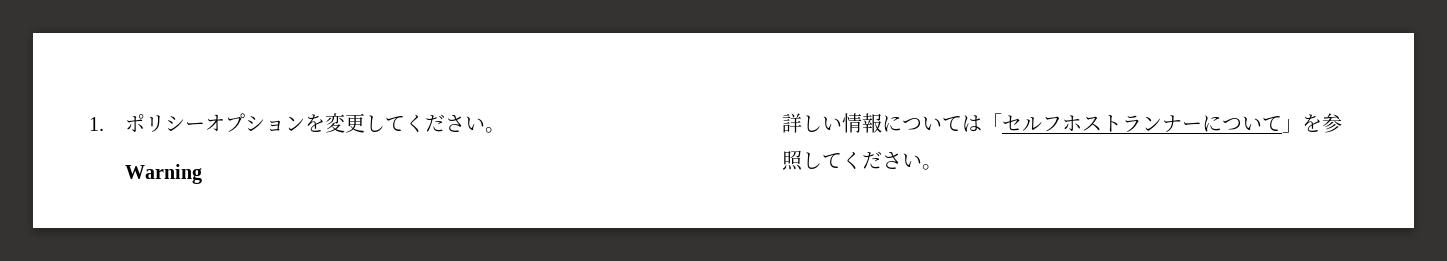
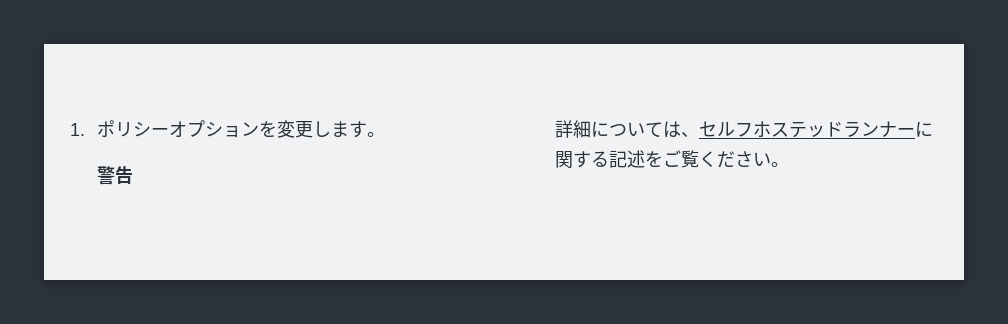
- 1.ポリシーオプションを変更してください。
- Warning
- 詳しい情報については「セルフホストランナーについて」を参照してください。
+ 1.ポリシーオプションを変更します。
+ 警告
+ 詳細については、セルフホステッドランナーに関する記述をご覧ください。

